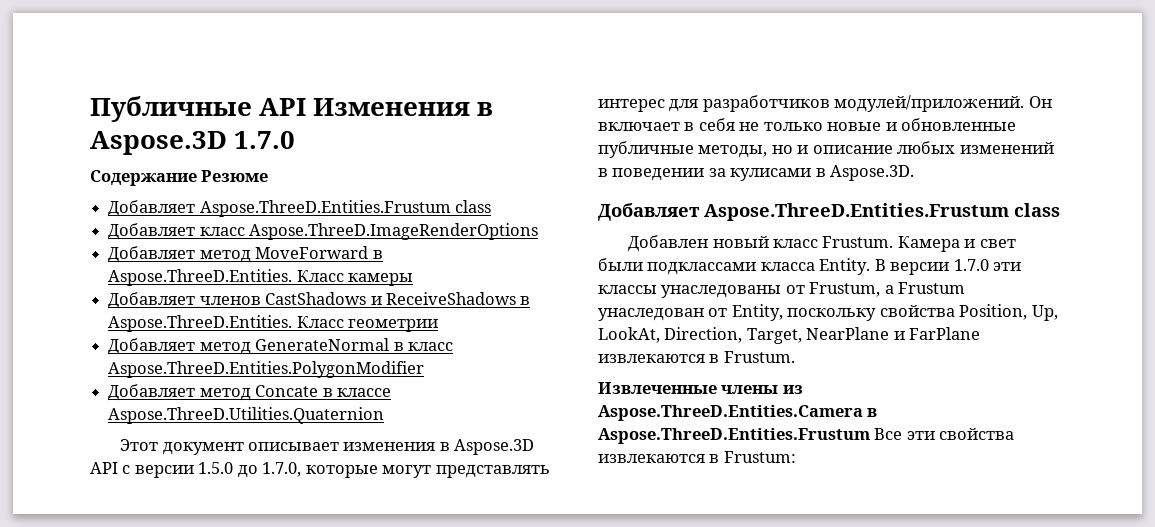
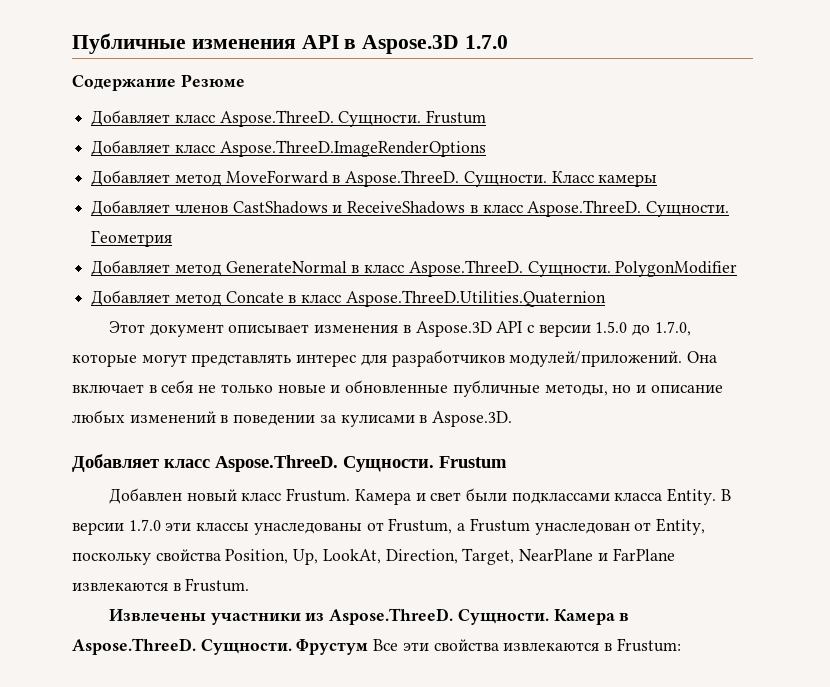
- Публичные API Изменения в Aspose.3D 1.7.0
+ Публичные изменения API в Aspose.3D 1.7.0
  Содержание Резюме
- Добавляет Aspose.ThreeD.Entities.Frustum class
+ Добавляет класс Aspose.ThreeD. Сущности. Frustum
- Добавляет метод MoveForward в Aspose.ThreeD.Entities. Класс камеры
+ Добавляет метод MoveForward в Aspose.ThreeD. Сущности. Класс камеры
- Добавляет членов CastShadows и ReceiveShadows в Aspose.ThreeD.Entities. Класс геометрии
+ Добавляет членов CastShadows и ReceiveShadows в класс Aspose.ThreeD. Сущности. Геометрия
- Добавляет метод GenerateNormal в класс Aspose.ThreeD.Entities.PolygonModifier
+ Добавляет метод GenerateNormal в класс Aspose.ThreeD. Сущности. PolygonModifier
- Добавляет метод Concate в классе Aspose.ThreeD.Utilities.Quaternion
+ Добавляет метод Concate в класс Aspose.ThreeD.Utilities.Quaternion
- Он включает в себя не только новые и обновленные публичные методы, но и описание любых изменений в поведении за кулисами в Aspose.3D.
- Добавляет Aspose.ThreeD.Entities.Frustum class
+ Она включает в себя не только новые и обновленные публичные методы, но и описание любых изменений в поведении за кулисами в Aspose.3D.
+ Добавляет класс Aspose.ThreeD. Сущности. Frustum
- Извлеченные члены из Aspose.ThreeD.Entities.Camera в Aspose.ThreeD.Entities.Frustum Все эти свойства извлекаются в Frustum:
+ Извлечены участники из Aspose.ThreeD. Сущности. Камера в Aspose.ThreeD. Сущности. Фрустум Все эти свойства извлекаются в Frustum:

